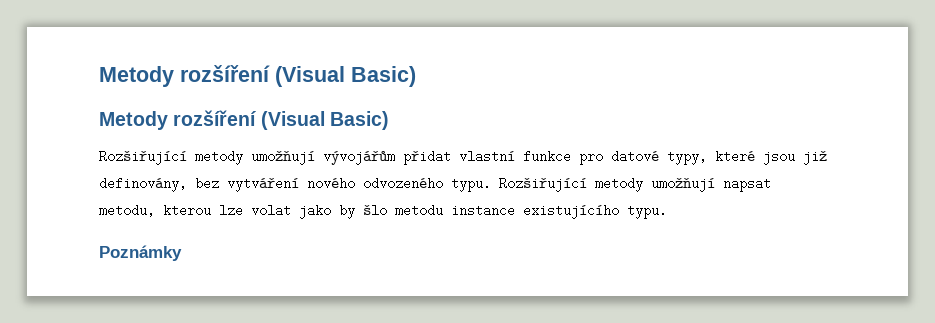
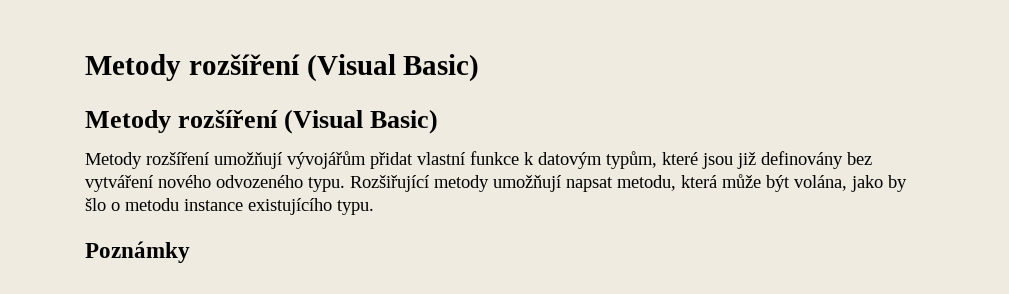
- Rozšiřující metody umožňují vývojářům přidat vlastní funkce pro datové typy, které jsou již definovány, bez vytváření nového odvozeného typu.
+ Metody rozšíření umožňují vývojářům přidat vlastní funkce k datovým typům, které jsou již definovány bez vytváření nového odvozeného typu.
- Rozšiřující metody umožňují napsat metodu, kterou lze volat jako by šlo metodu instance existujícího typu.
+ Rozšiřující metody umožňují napsat metodu, která může být volána, jako by šlo o metodu instance existujícího typu.

